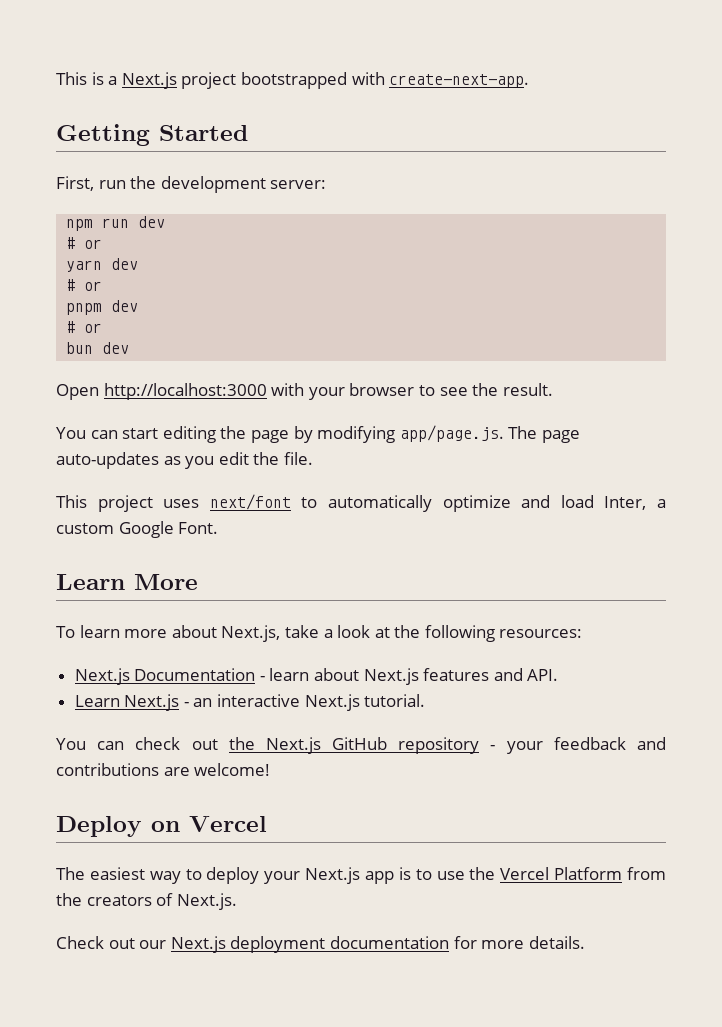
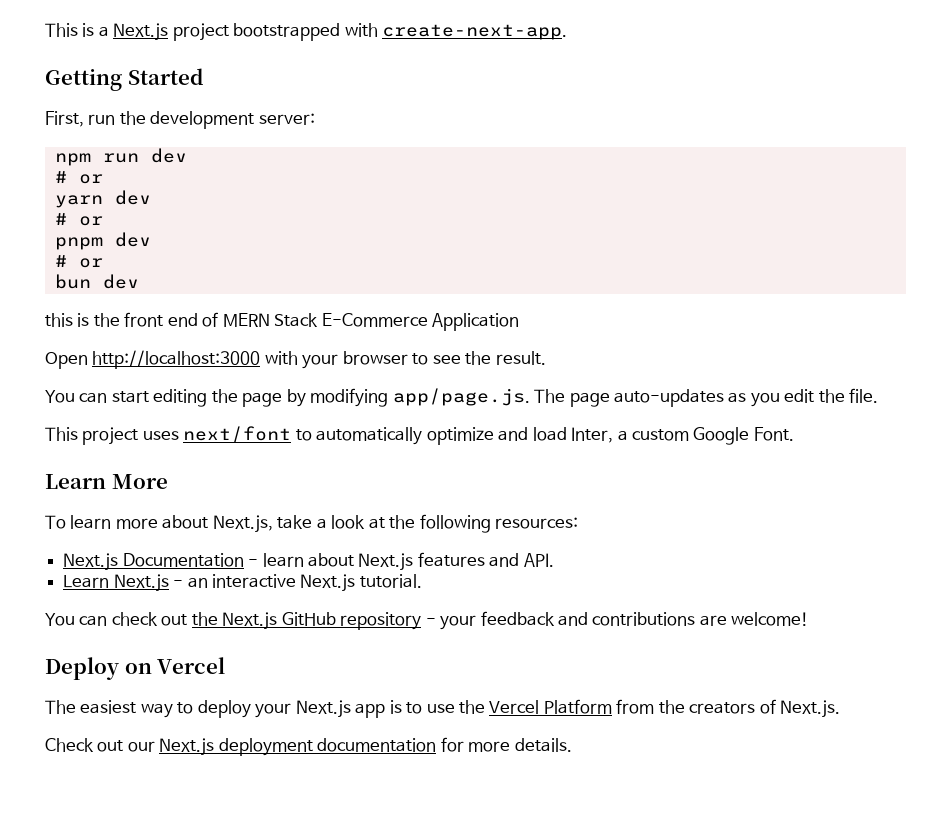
+ this is the front end of MERN Stack E-Commerce Application

